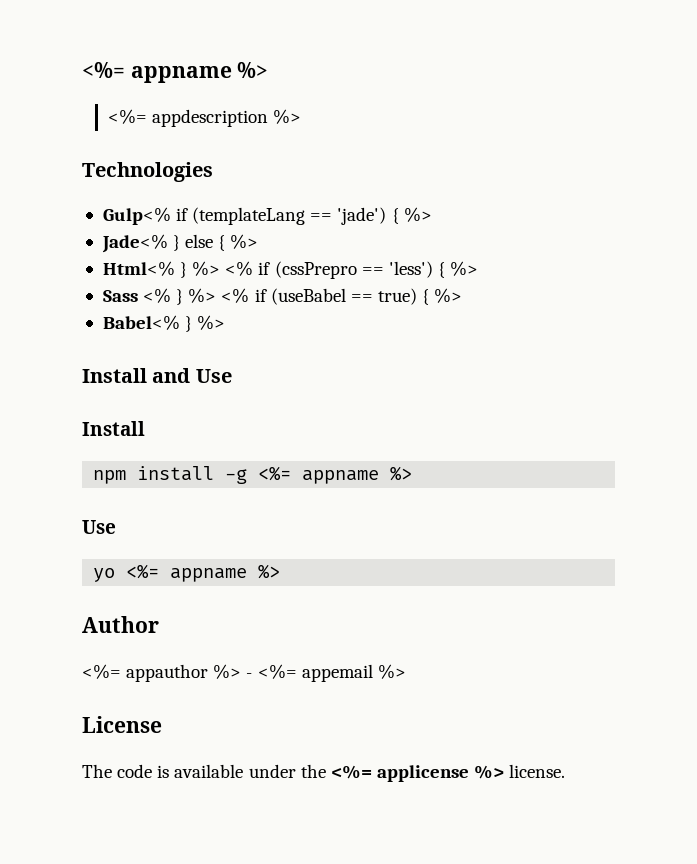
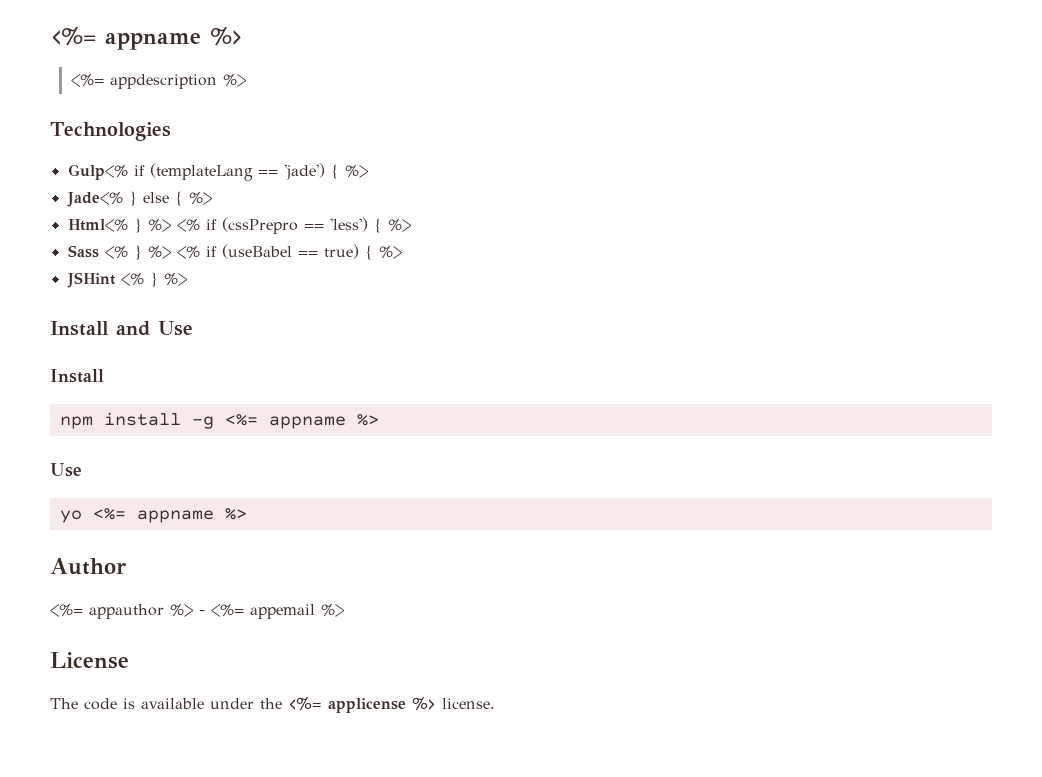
- Babel<% } %>
+ JSHint <% } %>

